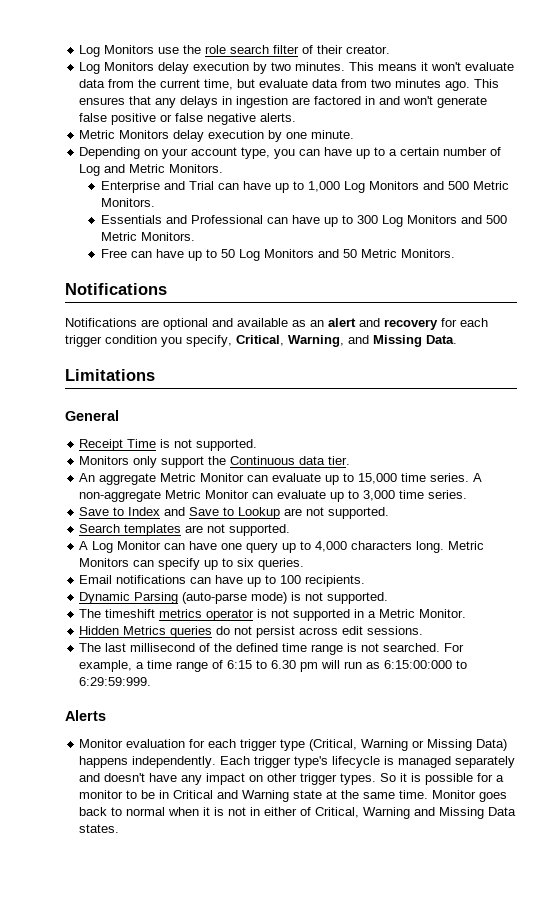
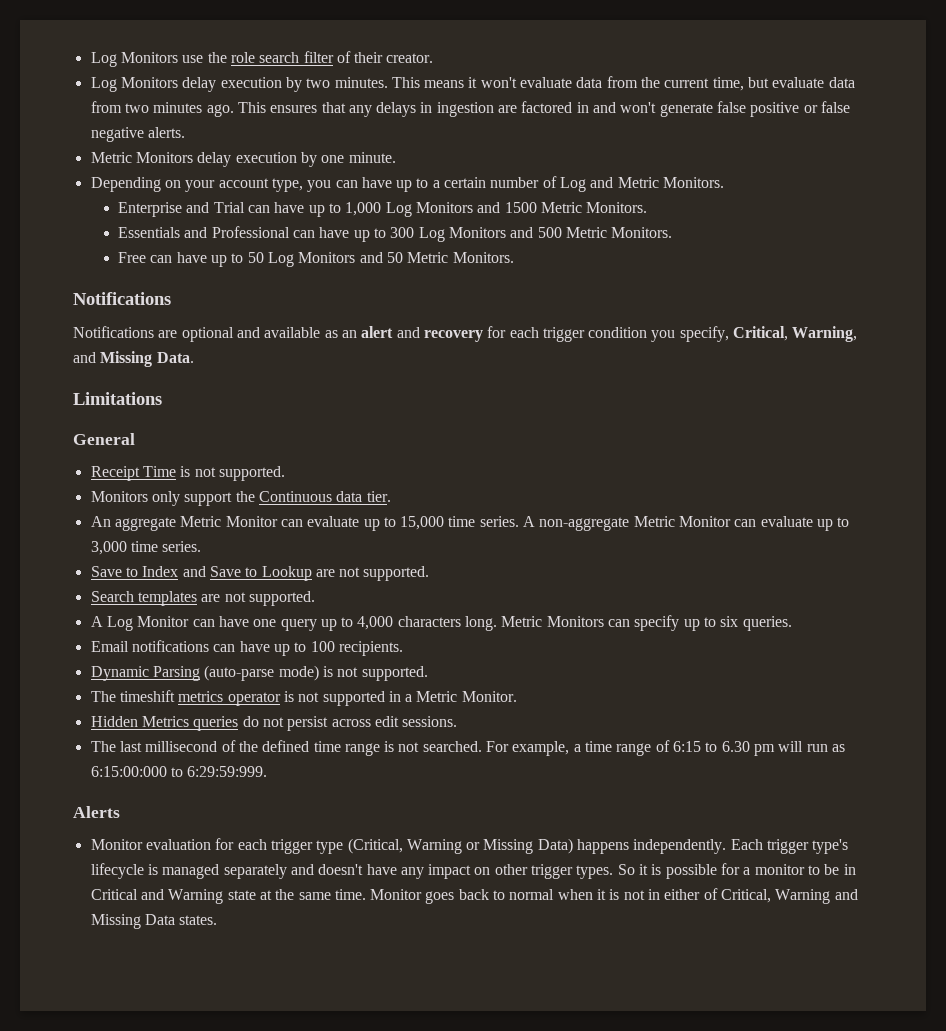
- Enterprise and Trial can have up to 1,000 Log Monitors and 500 Metric Monitors.
+ Enterprise and Trial can have up to 1,000 Log Monitors and 1500 Metric Monitors.

